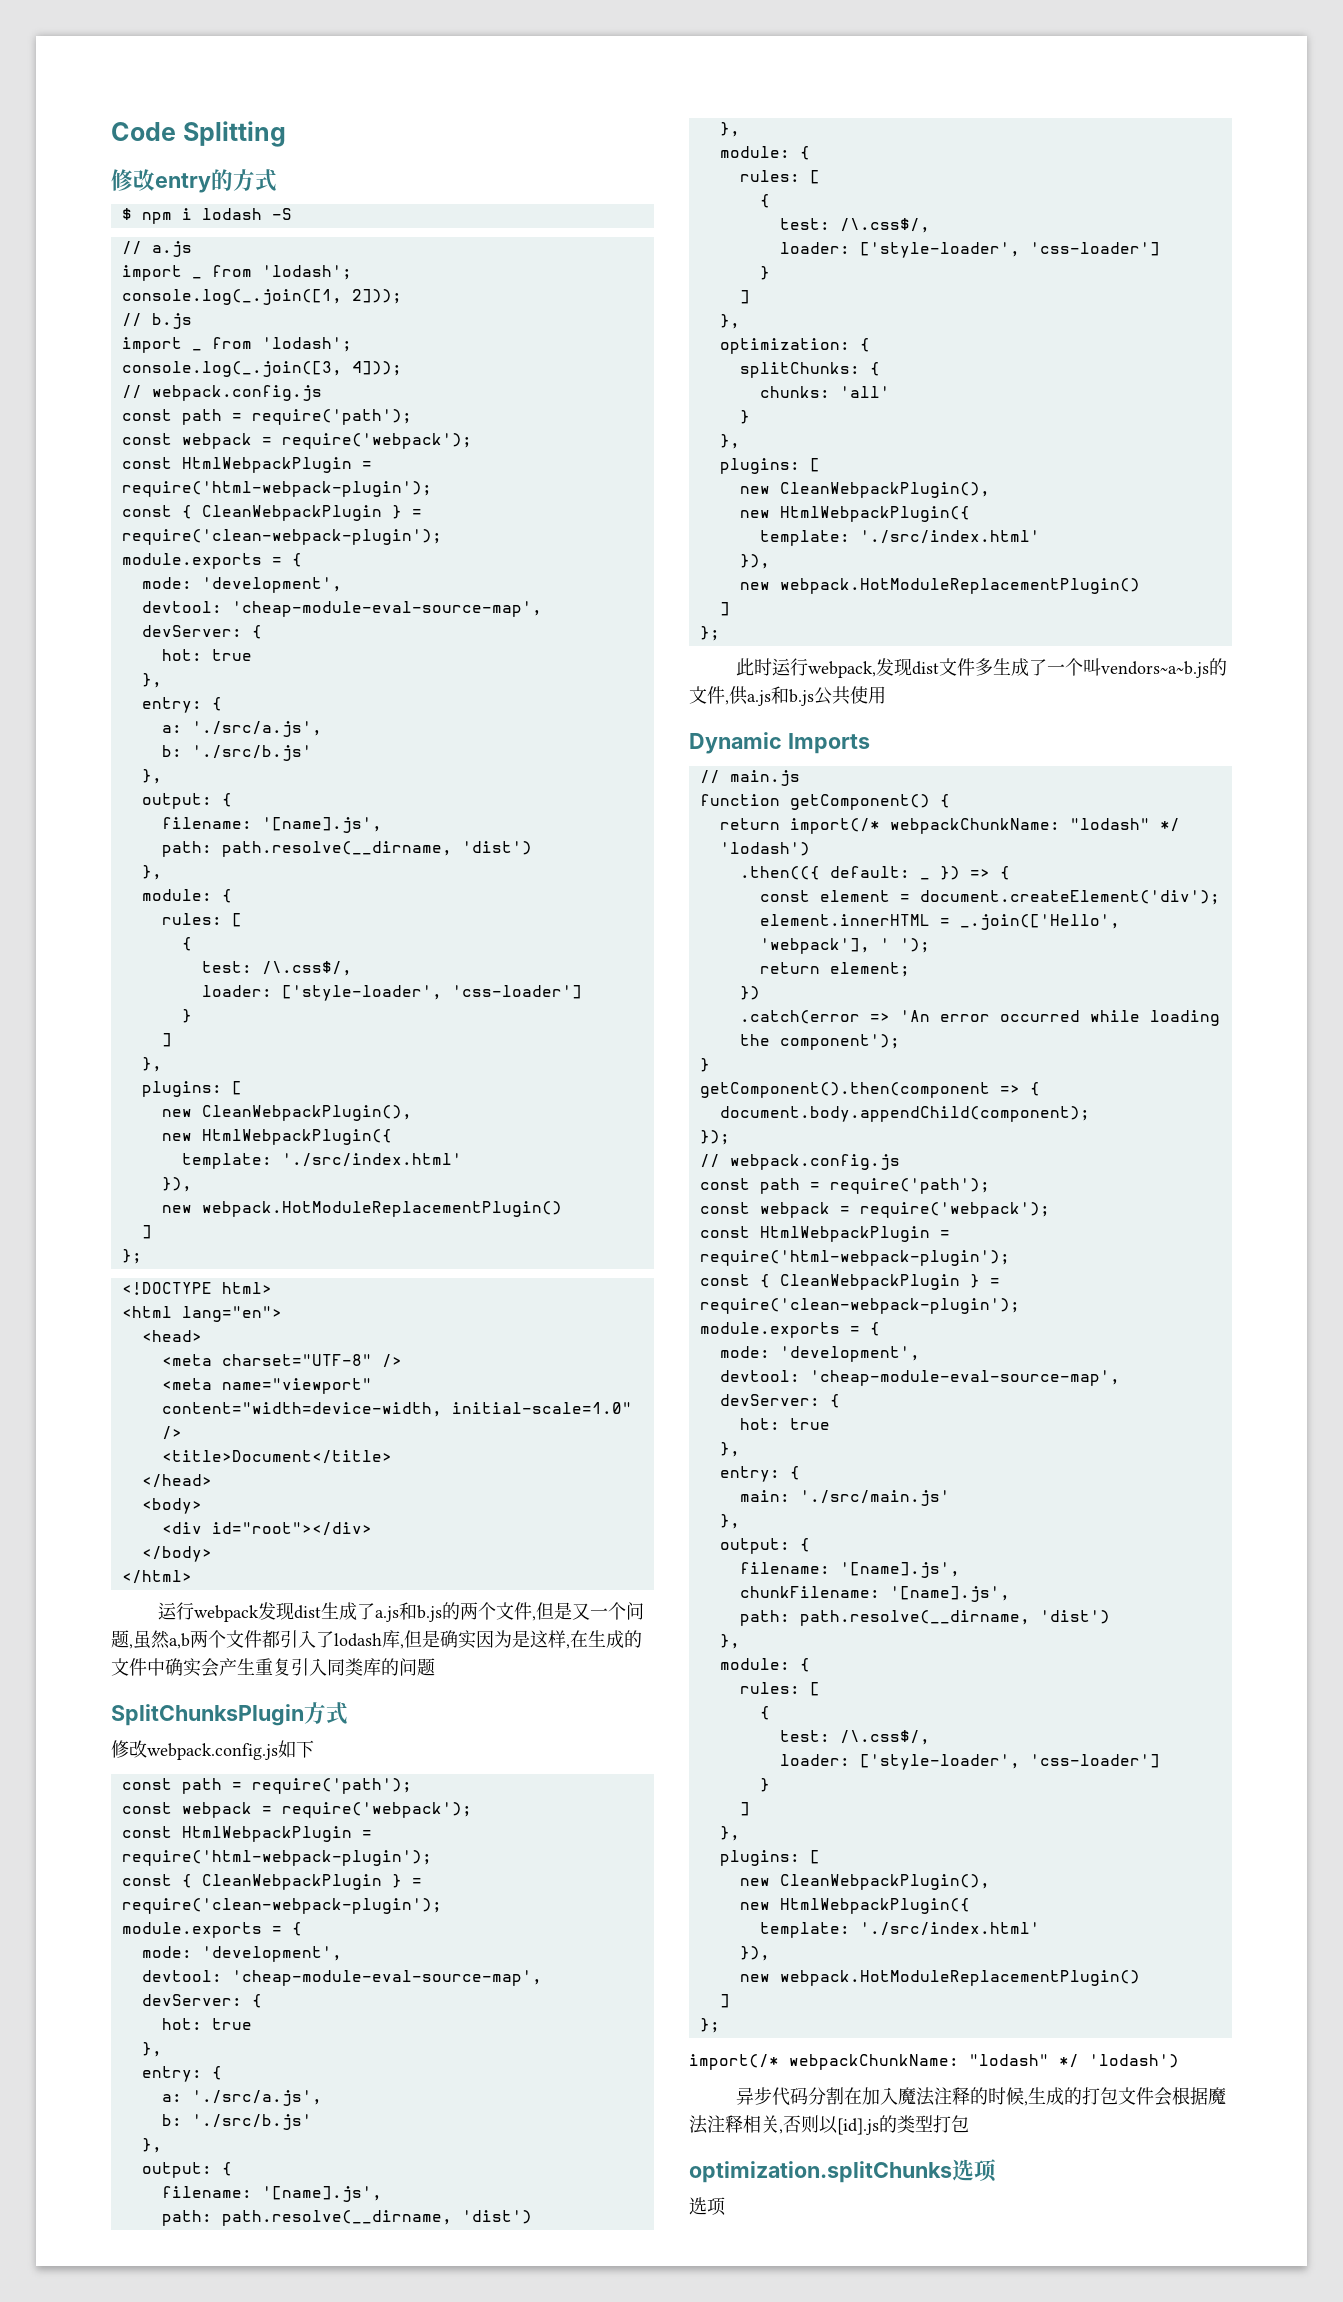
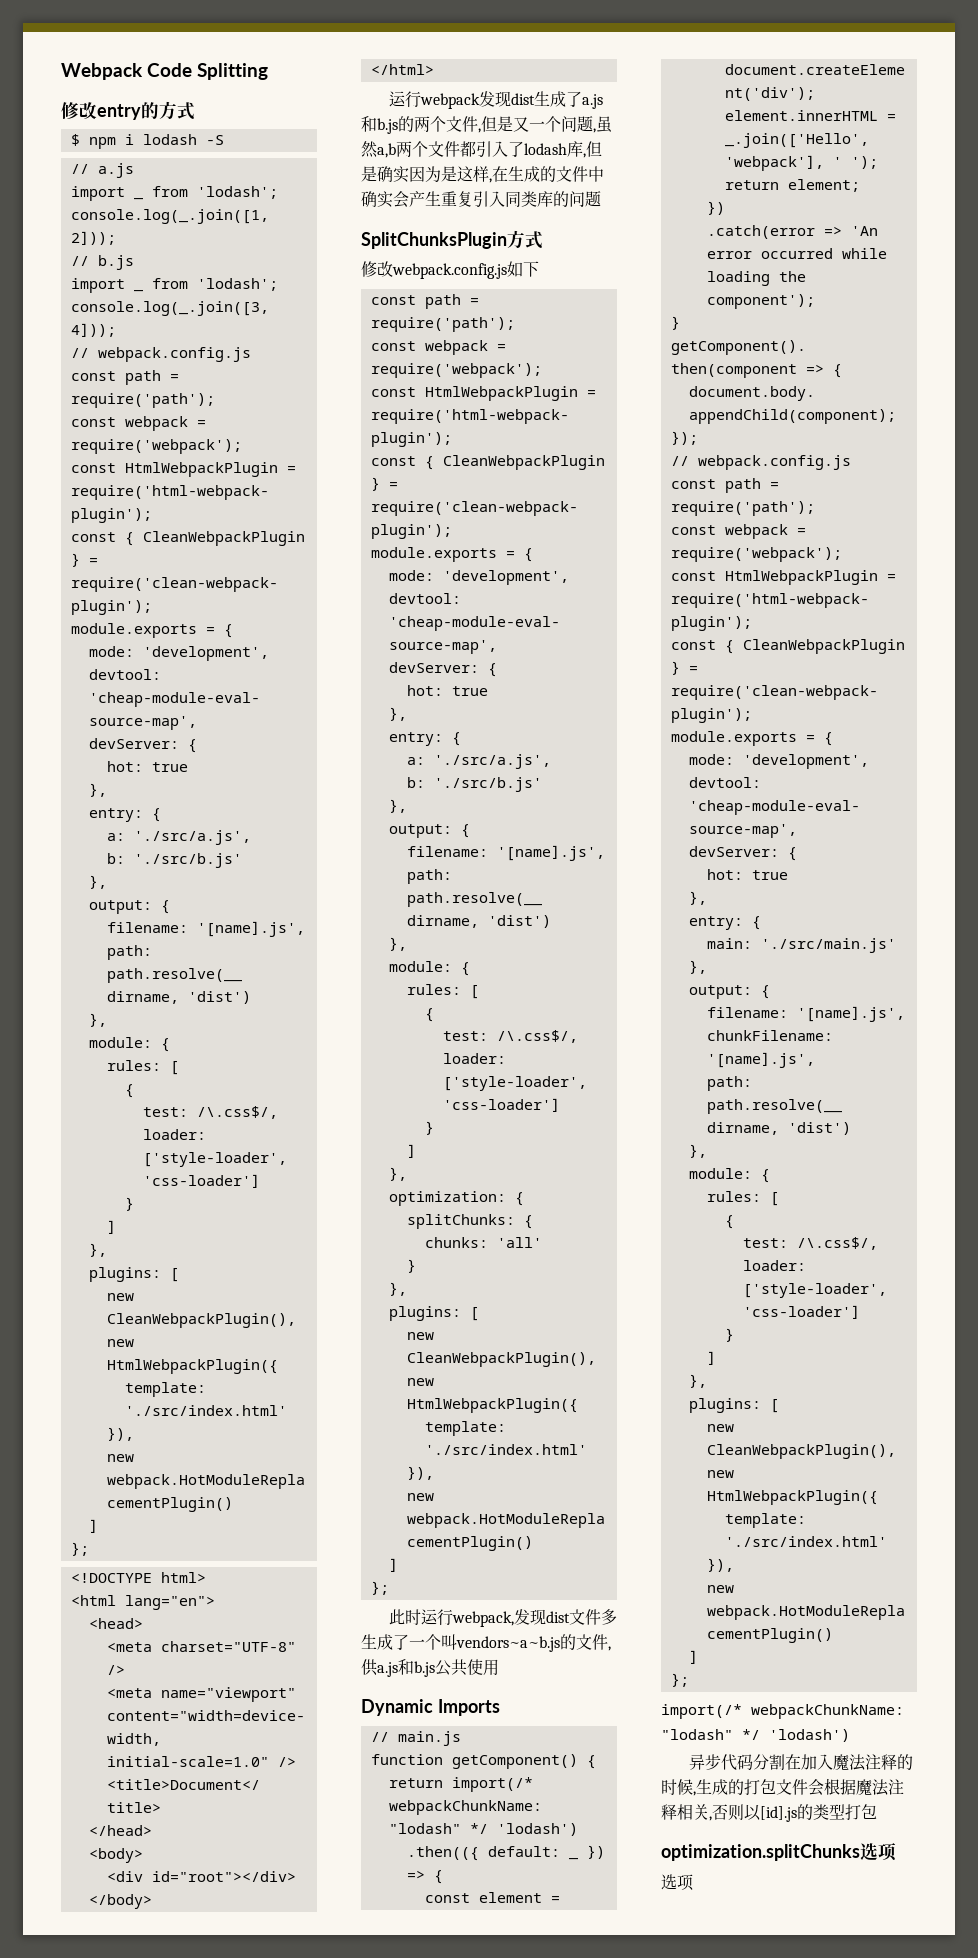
- Code Splitting
+ Webpack Code Splitting

